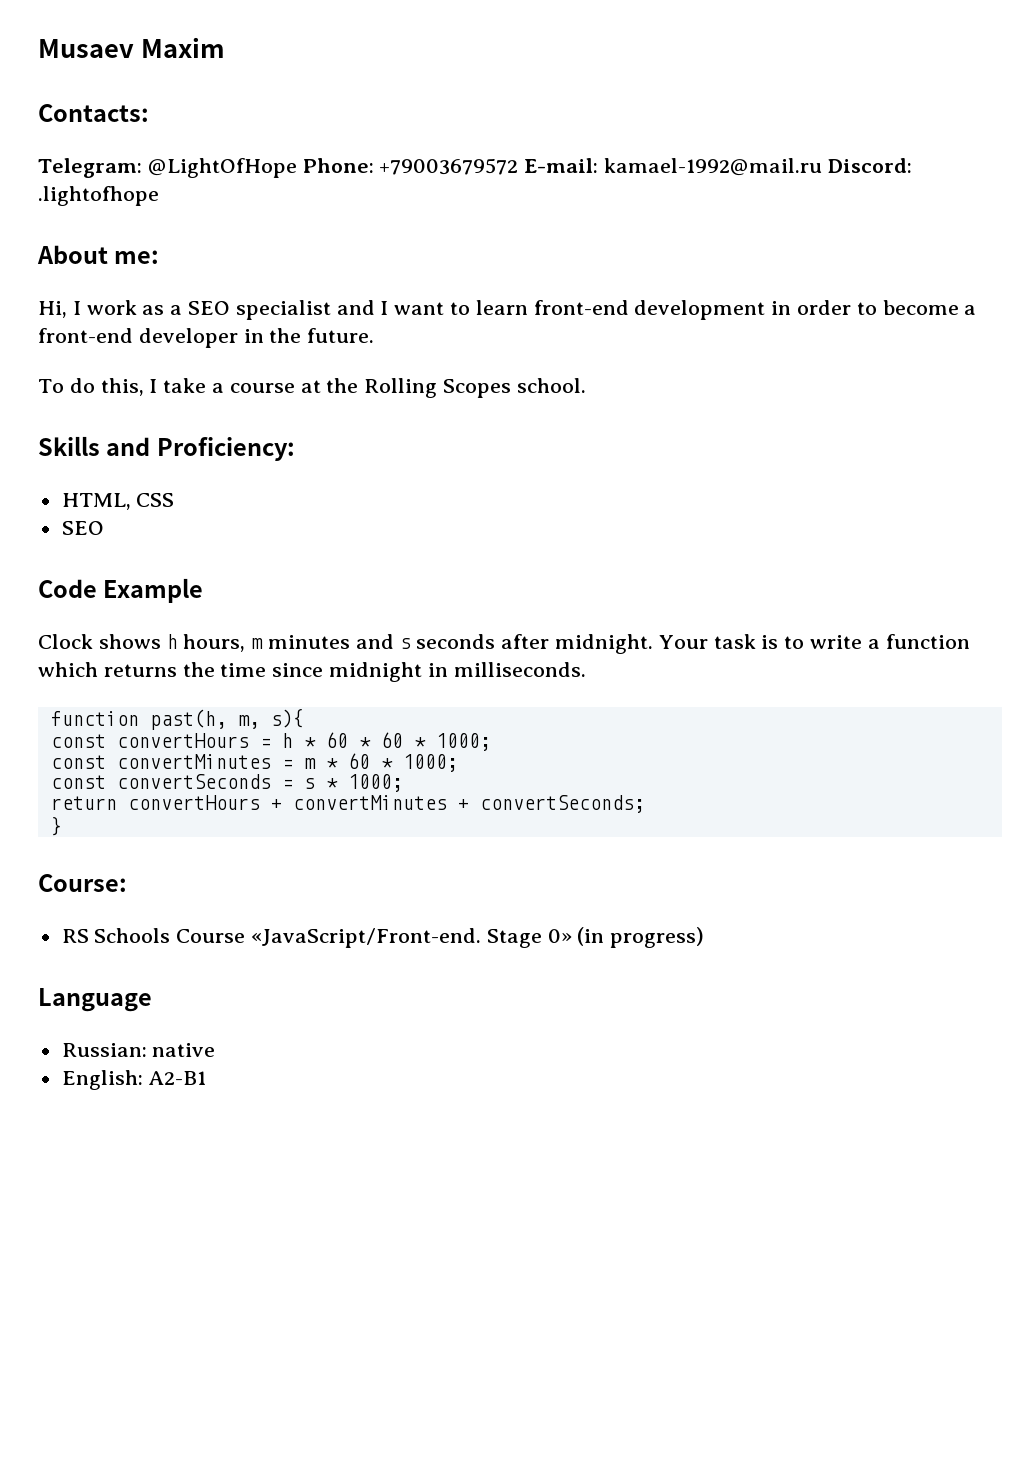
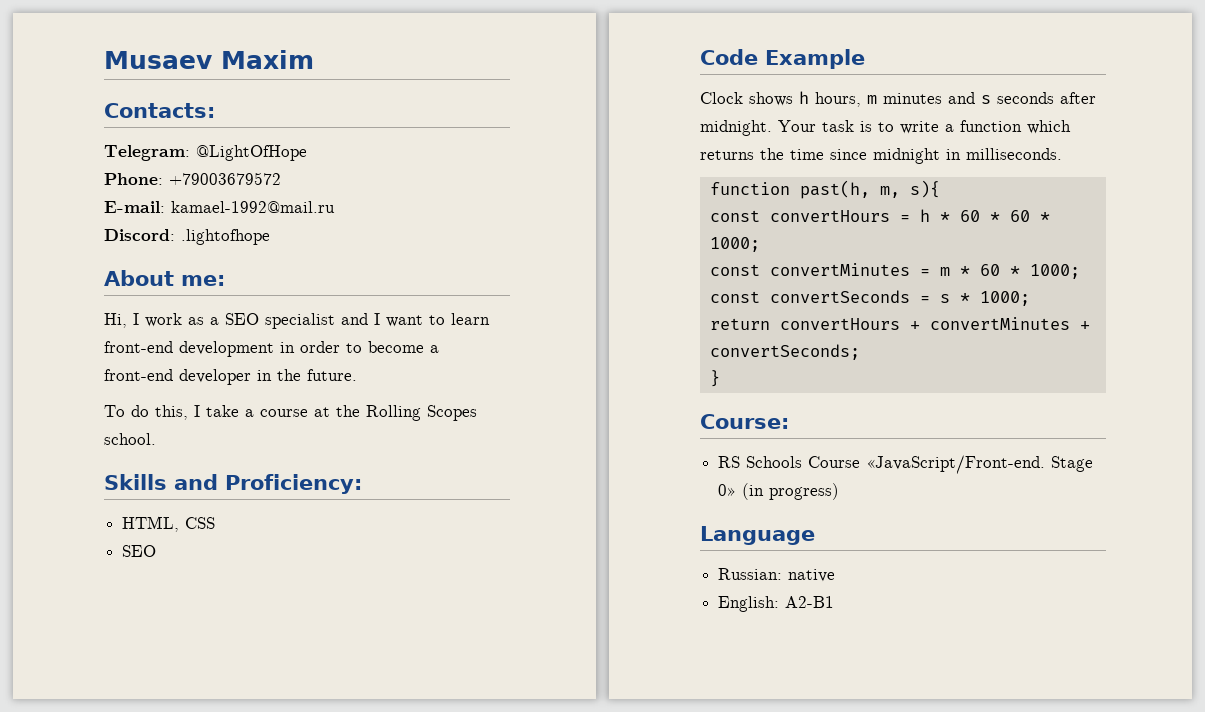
- Telegram: @LightOfHope Phone: +79003679572 E-mail: kamael-1992@mail.ru Discord: .lightofhope
+ Telegram: @LightOfHope
+ Phone: +79003679572
+ E-mail: kamael-1992@mail.ru
+ Discord: .lightofhope

